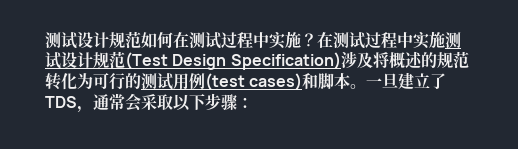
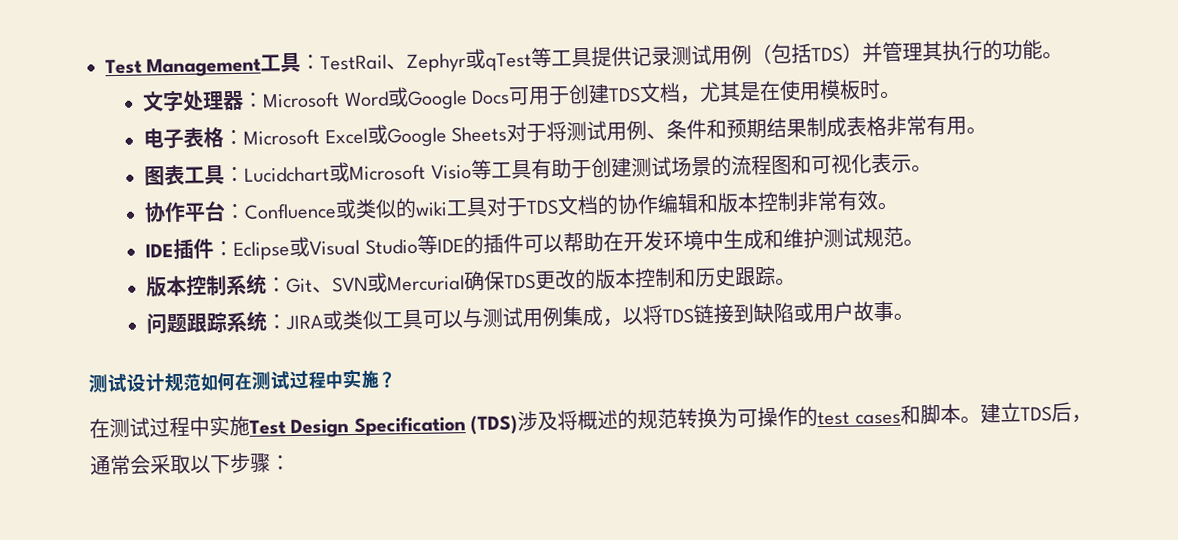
+ Test Management工具：TestRail、Zephyr或qTest等工具提供记录测试用例（包括TDS）并管理其执行的功能。
+ 文字处理器：Microsoft Word或Google Docs可用于创建TDS文档，尤其是在使用模板时。
+ 电子表格：Microsoft Excel或Google Sheets对于将测试用例、条件和预期结果制成表格非常有用。
+ 图表工具：Lucidchart或Microsoft Visio等工具有助于创建测试场景的流程图和可视化表示。
+ 协作平台：Confluence或类似的wiki工具对于TDS文档的协作编辑和版本控制非常有效。
+ IDE插件：Eclipse或Visual Studio等IDE的插件可以帮助在开发环境中生成和维护测试规范。
+ 版本控制系统：Git、SVN或Mercurial确保TDS更改的版本控制和历史跟踪。
+ 问题跟踪系统：JIRA或类似工具可以与测试用例集成，以将TDS链接到缺陷或用户故事。
- 测试设计规范如何在测试过程中实施？在测试过程中实施测试设计规范(Test Design Specification)涉及将概述的规范转化为可行的测试用例(test cases)和脚本。一旦建立了TDS，通常会采取以下步骤：
+ 测试设计规范如何在测试过程中实施？
+ 在测试过程中实施Test Design Specification (TDS)涉及将概述的规范转换为可操作的test cases和脚本。建立TDS后，通常会采取以下步骤：

